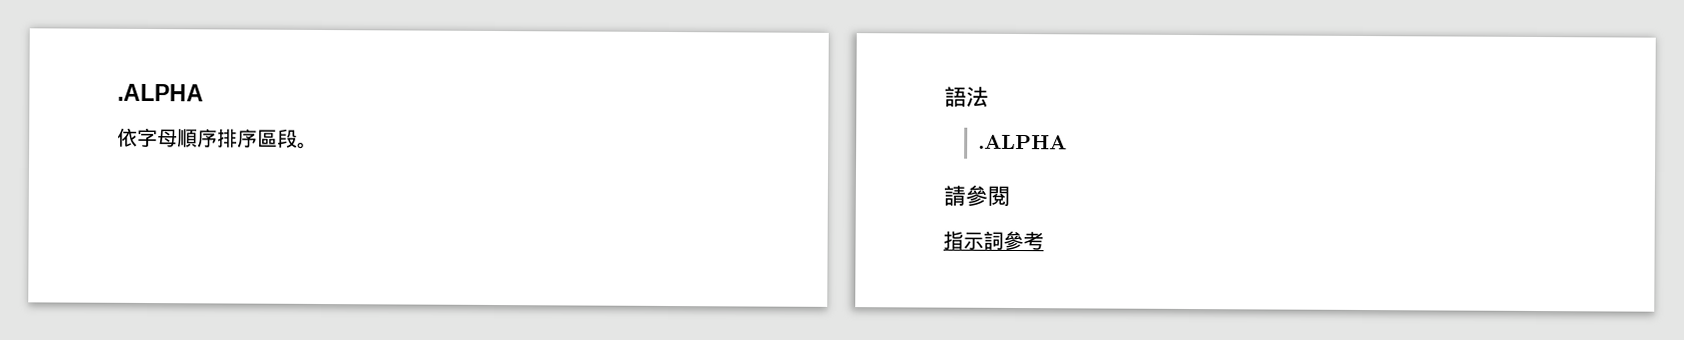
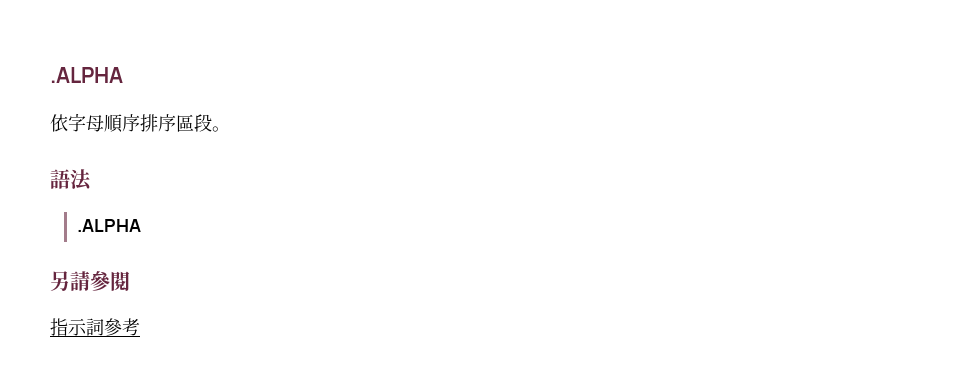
- 請參閱
+ 另請參閱

